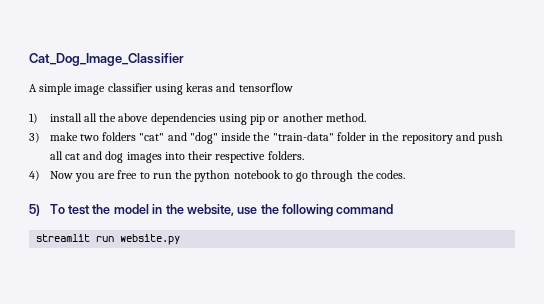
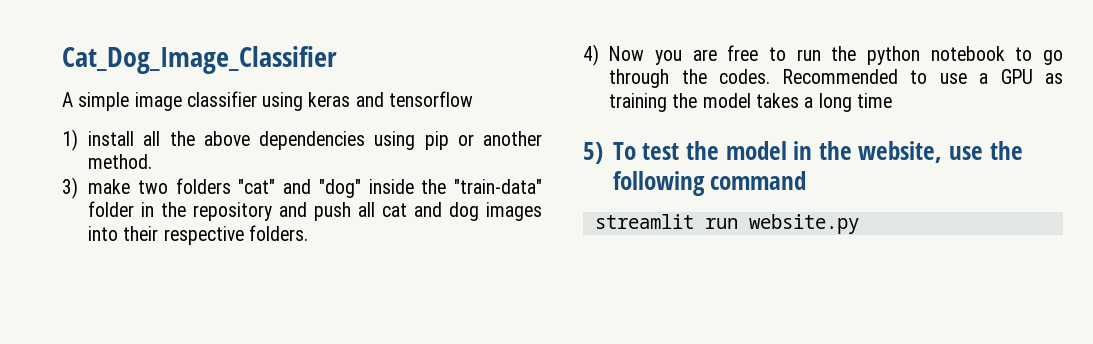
+ Recommended to use a GPU as training the model takes a long time

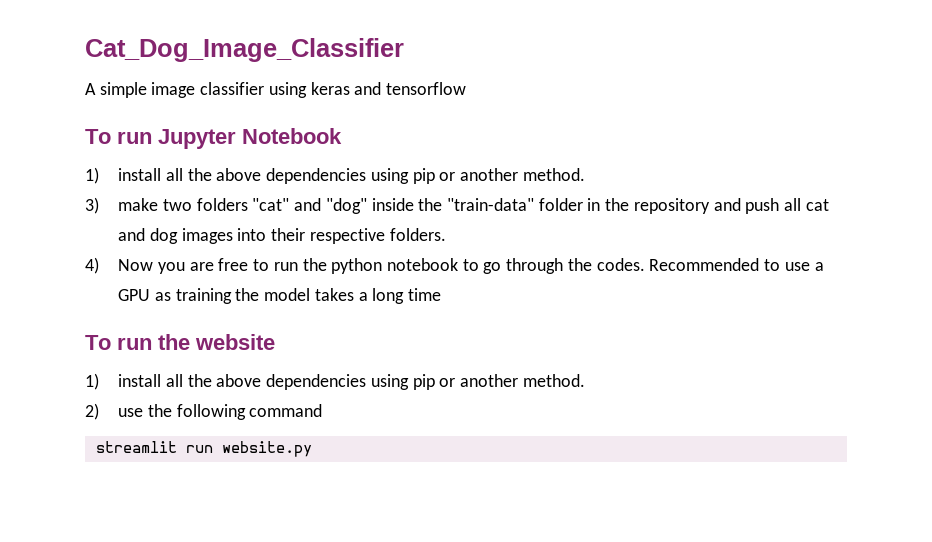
+ To run Jupyter Notebook
- 5) To test the model in the website, use the following command
+ To run the website
+ 1) install all the above dependencies using pip or another method.
+ 2) use the following command

